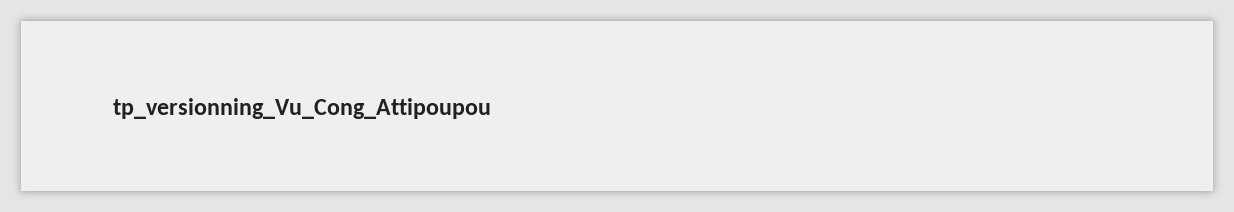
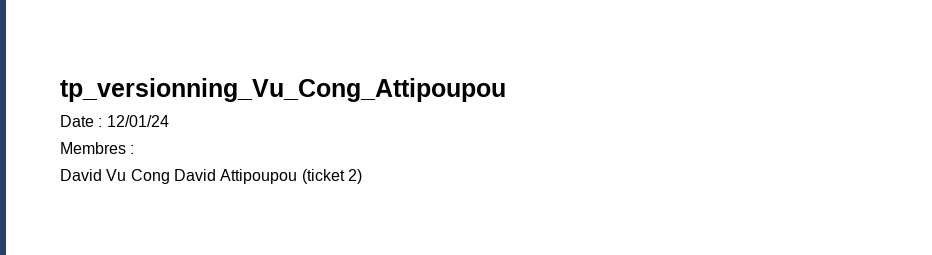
+ Date : 12/01/24
+ Membres :
+ David Vu Cong David Attipoupou (ticket 2)

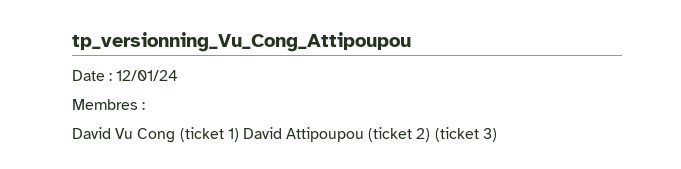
- David Vu Cong David Attipoupou (ticket 2)
+ David Vu Cong (ticket 1) David Attipoupou (ticket 2) (ticket 3)

